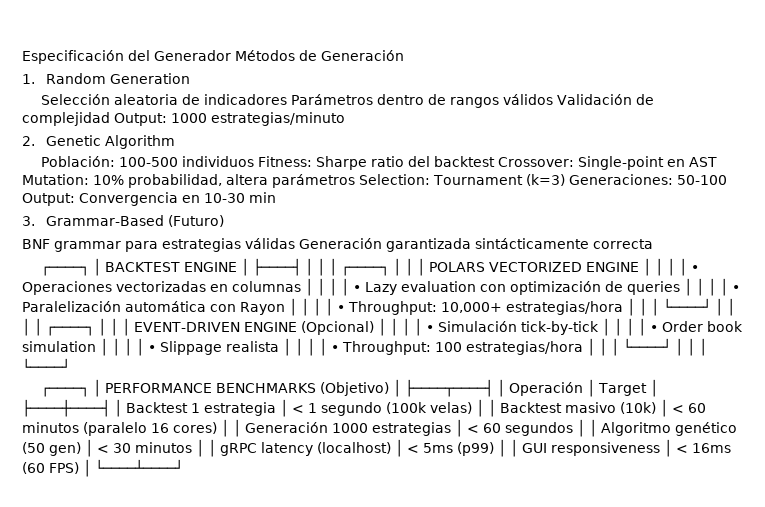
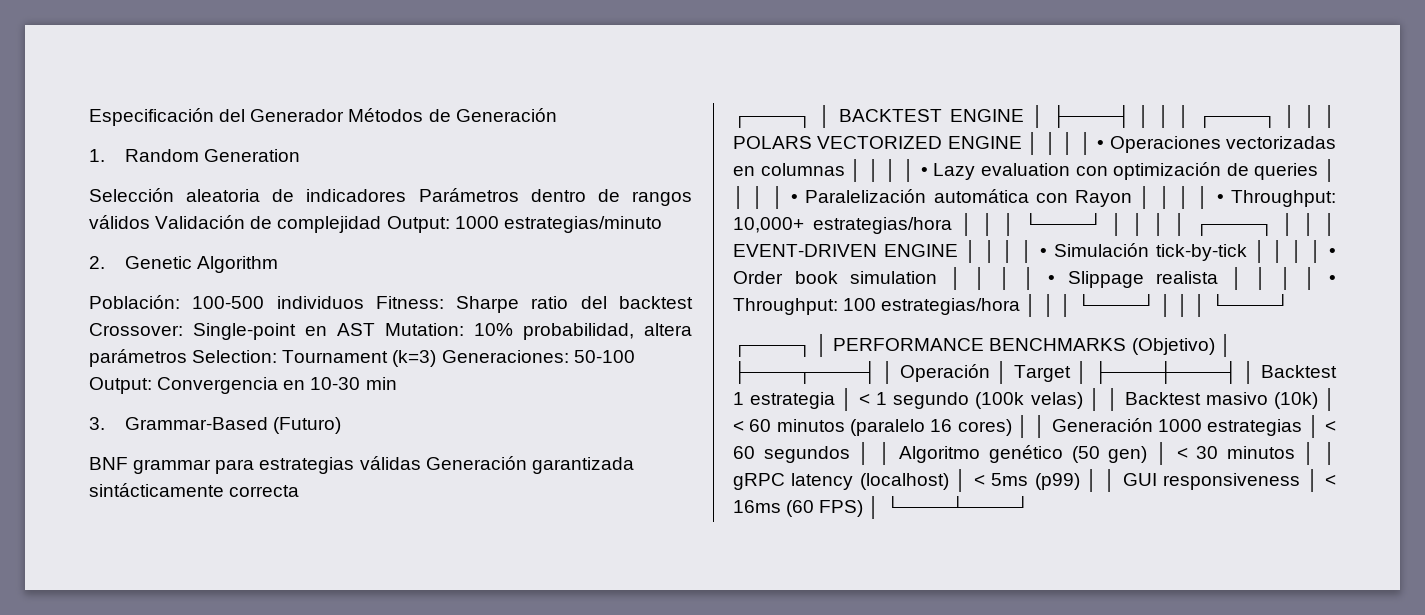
- 10,000+ estrategias/hora │ │ │ └────┘ │ │ │ │ ┌────┐ │ │ │ EVENT-DRIVEN ENGINE (Opcional) │ │ │ │ • Simulación tick-by-tick │ │ │ │ • Order book simulation │ │ │ │ • Slippage realista │ │ │ │ • Throughput:
+ 10,000+ estrategias/hora │ │ │ └────┘ │ │ │ │ ┌────┐ │ │ │ EVENT-DRIVEN ENGINE │ │ │ │ • Simulación tick-by-tick │ │ │ │ • Order book simulation │ │ │ │ • Slippage realista │ │ │ │ • Throughput:

